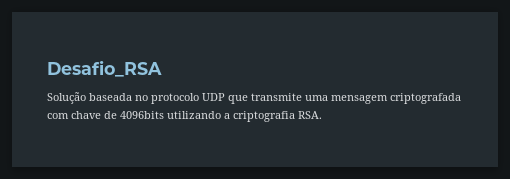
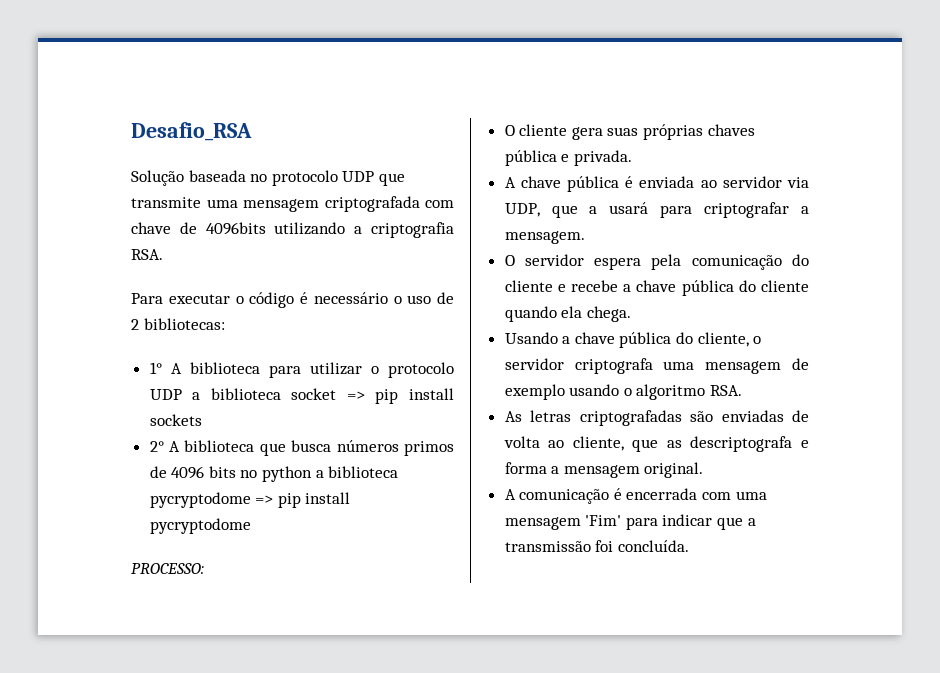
+ Para executar o código é necessário o uso de 2 bibliotecas:
+ 1° A biblioteca para utilizar o protocolo UDP a biblioteca socket => pip install sockets
+ 2° A biblioteca que busca números primos de 4096 bits no python a biblioteca pycryptodome => pip install pycryptodome
+ PROCESSO:
+ O cliente gera suas próprias chaves pública e privada.
+ A chave pública é enviada ao servidor via UDP, que a usará para criptografar a mensagem.
+ O servidor espera pela comunicação do cliente e recebe a chave pública do cliente quando ela chega.
+ Usando a chave pública do cliente, o servidor criptografa uma mensagem de exemplo usando o algoritmo RSA.
+ As letras criptografadas são enviadas de volta ao cliente, que as descriptografa e forma a mensagem original.
+ A comunicação é encerrada com uma mensagem 'Fim' para indicar que a transmissão foi concluída.

